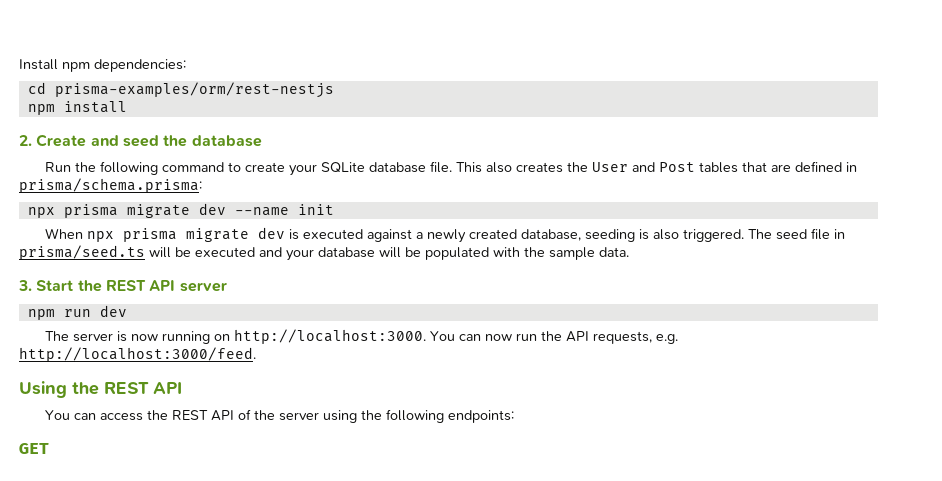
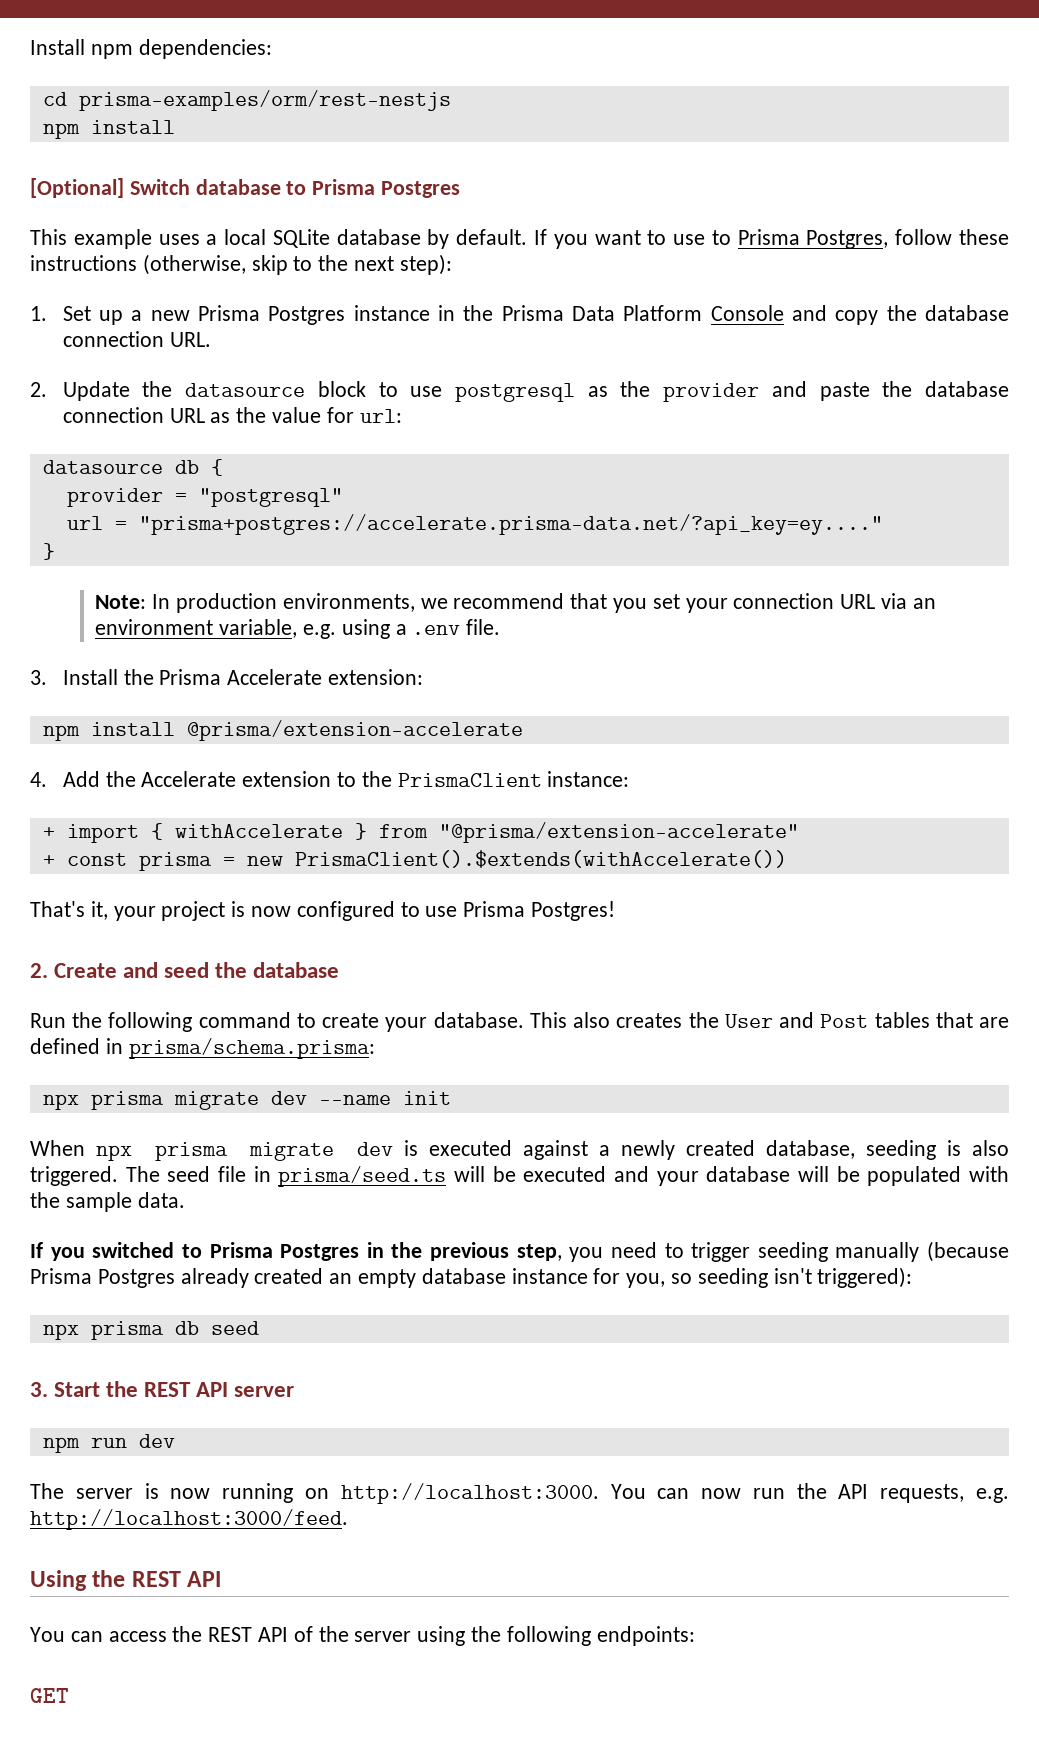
+ [Optional] Switch database to Prisma Postgres
+ This example uses a local SQLite database by default. If you want to use to Prisma Postgres, follow these instructions (otherwise, skip to the next step):
+ 1. Set up a new Prisma Postgres instance in the Prisma Data Platform Console and copy the database connection URL.
+ 2. Update the datasource block to use postgresql as the provider and paste the database connection URL as the value for url:
+ datasource db {
+ provider = "postgresql"
+ url = "prisma+postgres://accelerate.prisma-data.net/?api_key=ey...."
+ }
+ Note: In production environments, we recommend that you set your connection URL via an environment variable, e.g. using a .env file.
+ 3. Install the Prisma Accelerate extension:
+ npm install @prisma/extension-accelerate
+ 4. Add the Accelerate extension to the PrismaClient instance:
+ + import { withAccelerate } from "@prisma/extension-accelerate"
+ + const prisma = new PrismaClient().$extends(withAccelerate())
+ That's it, your project is now configured to use Prisma Postgres!
- Run the following command to create your SQLite database file.
+ Run the following command to create your database.
+ If you switched to Prisma Postgres in the previous step, you need to trigger seeding manually (because Prisma Postgres already created an empty database instance for you, so seeding isn't triggered):
+ npx prisma db seed

